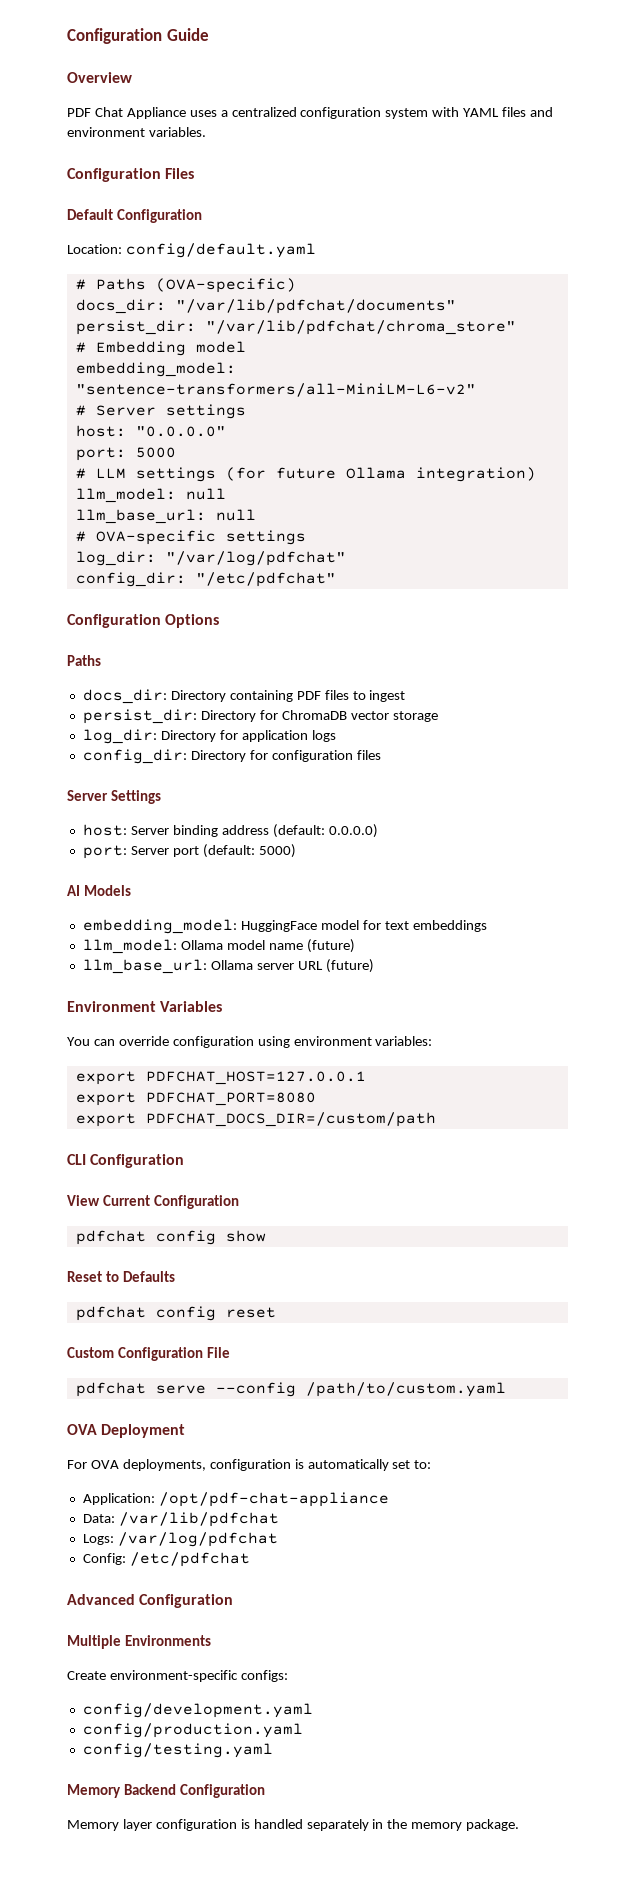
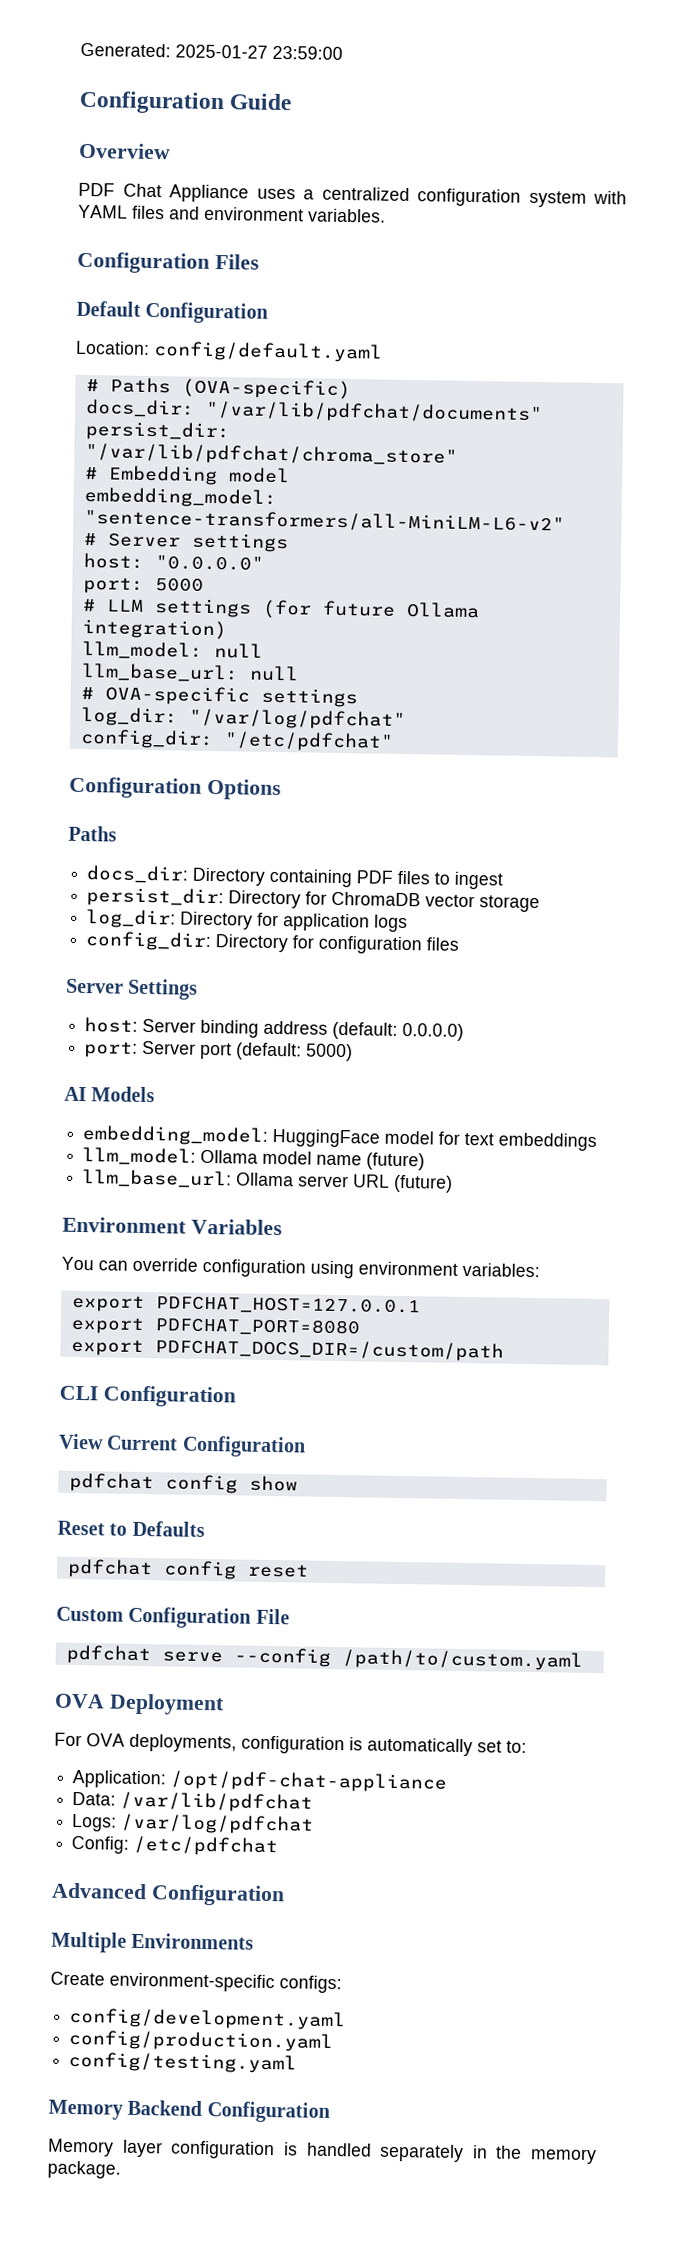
+ Generated: 2025-01-27 23:59:00

